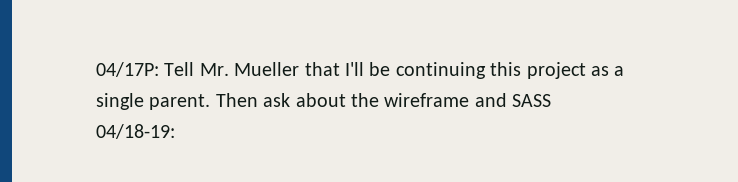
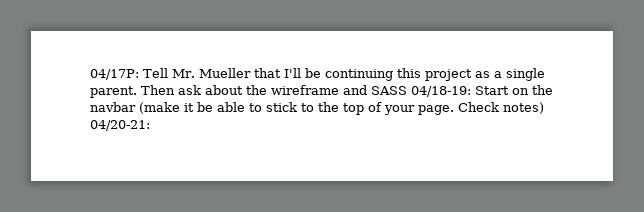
- Then ask about the wireframe and SASS 04/18-19:
+ Then ask about the wireframe and SASS 04/18-19: Start on the navbar (make it be able to stick to the top of your page. Check notes) 04/20-21:

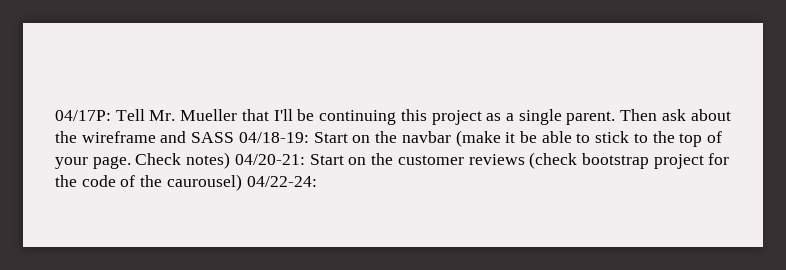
- Check notes) 04/20-21:
+ Check notes) 04/20-21: Start on the customer reviews (check bootstrap project for the code of the caurousel) 04/22-24:

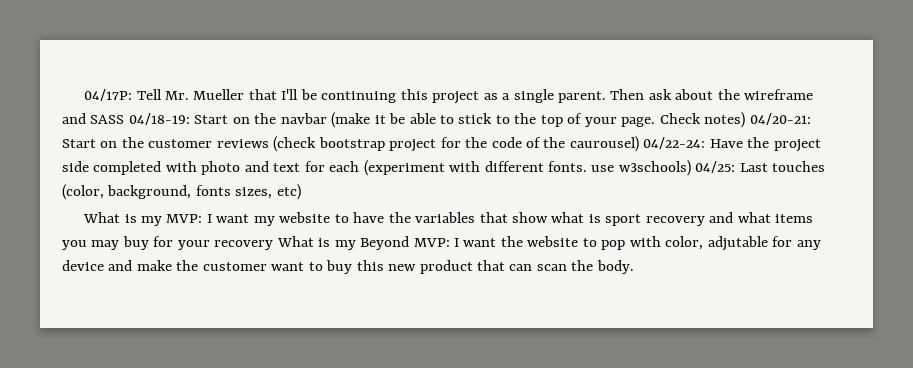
- Check notes) 04/20-21: Start on the customer reviews (check bootstrap project for the code of the caurousel) 04/22-24:
+ Check notes) 04/20-21: Start on the customer reviews (check bootstrap project for the code of the caurousel) 04/22-24: Have the project side completed with photo and text for each (experiment with different fonts. use w3schools) 04/25: Last touches (color, background, fonts sizes, etc)
+ What is my MVP: I want my website to have the variables that show what is sport recovery and what items you may buy for your recovery What is my Beyond MVP: I want the website to pop with color, adjutable for any device and make the customer want to buy this new product that can scan the body.

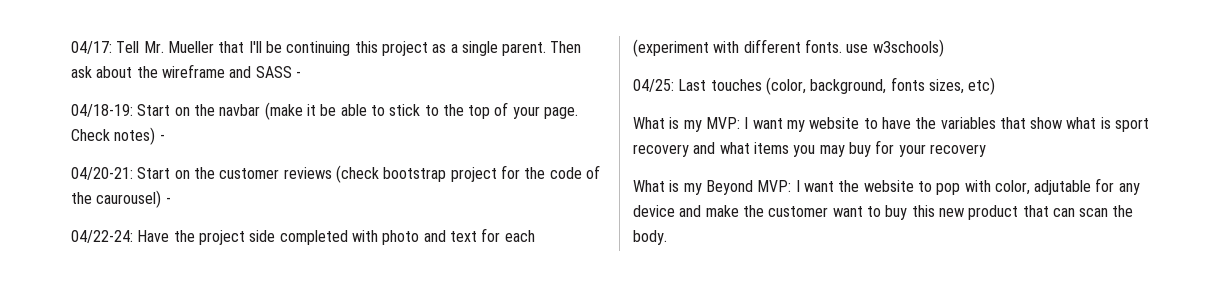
- 04/17P: Tell Mr. Mueller that I'll be continuing this project as a single parent.
+ 04/17: Tell Mr. Mueller that I'll be continuing this project as a single parent.
- Then ask about the wireframe and SASS 04/18-19: Start on the navbar (make it be able to stick to the top of your page.
+ Then ask about the wireframe and SASS -
+ 04/18-19: Start on the navbar (make it be able to stick to the top of your page.
- Check notes) 04/20-21: Start on the customer reviews (check bootstrap project for the code of the caurousel) 04/22-24: Have the project side completed with photo and text for each (experiment with different fonts. use w3schools) 04/25: Last touches (color, background, fonts sizes, etc)
+ Check notes) -
+ 04/20-21: Start on the customer reviews (check bootstrap project for the code of the caurousel) -
+ 04/22-24: Have the project side completed with photo and text for each (experiment with different fonts. use w3schools)
+ 04/25: Last touches (color, background, fonts sizes, etc)
- What is my MVP: I want my website to have the variables that show what is sport recovery and what items you may buy for your recovery What is my Beyond MVP: I want the website to pop with color, adjutable for any device and make the customer want to buy this new product that can scan the body.
+ What is my MVP: I want my website to have the variables that show what is sport recovery and what items you may buy for your recovery
+ What is my Beyond MVP: I want the website to pop with color, adjutable for any device and make the customer want to buy this new product that can scan the body.

